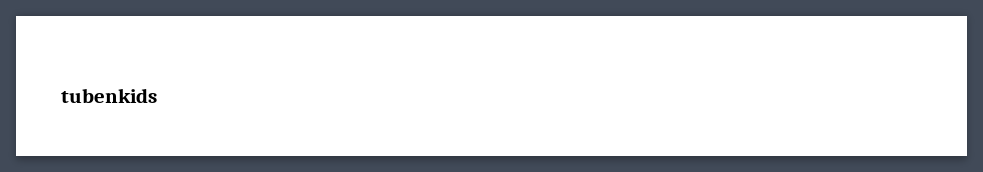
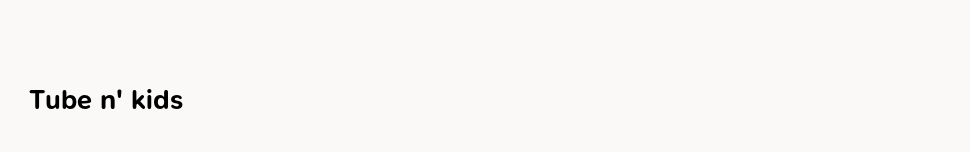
- tubenkids
+ Tube n' kids

